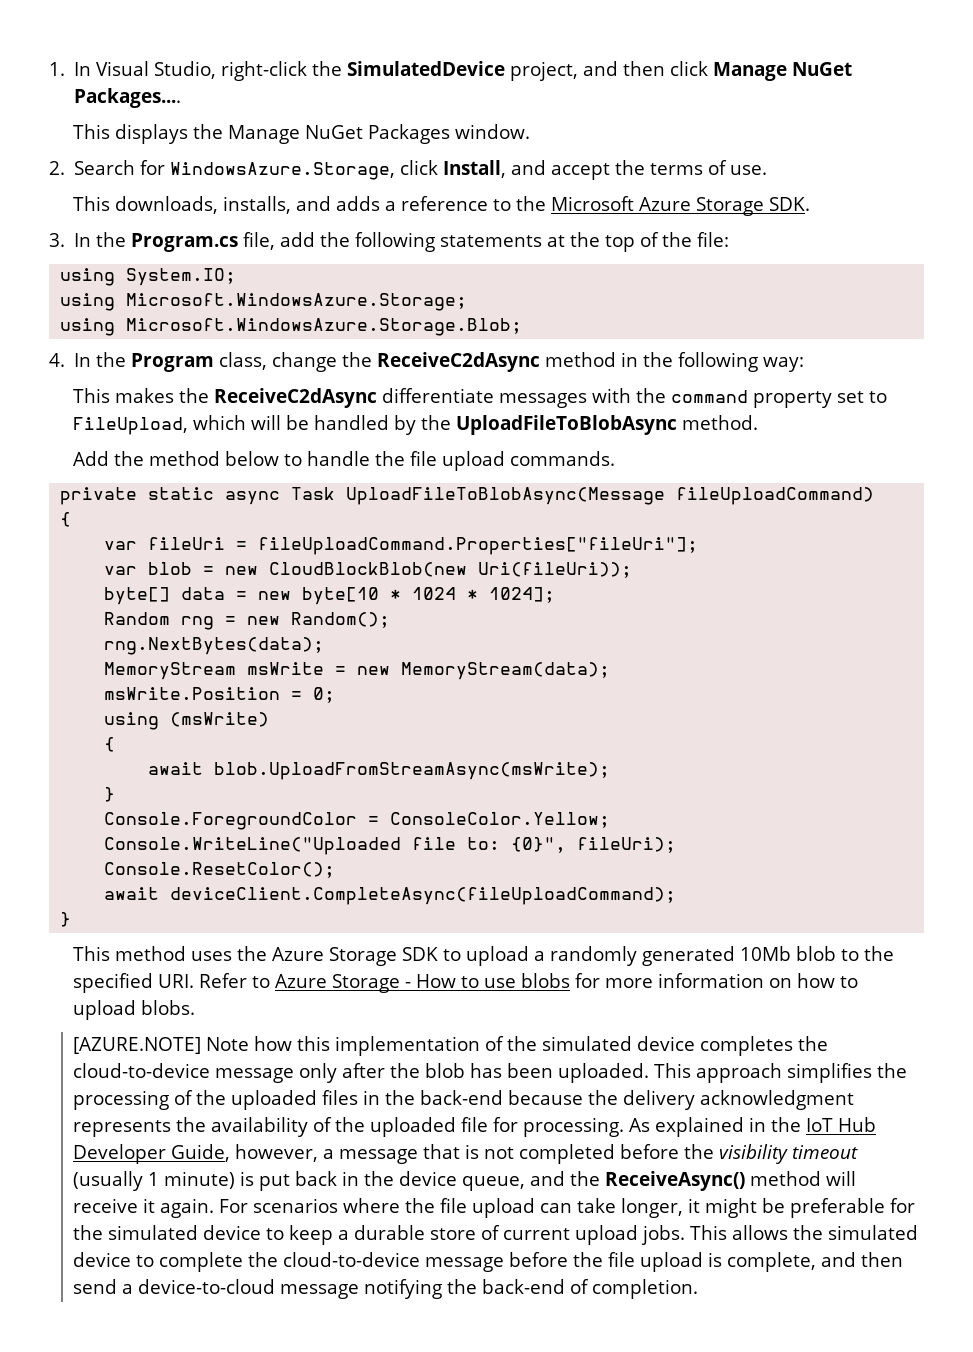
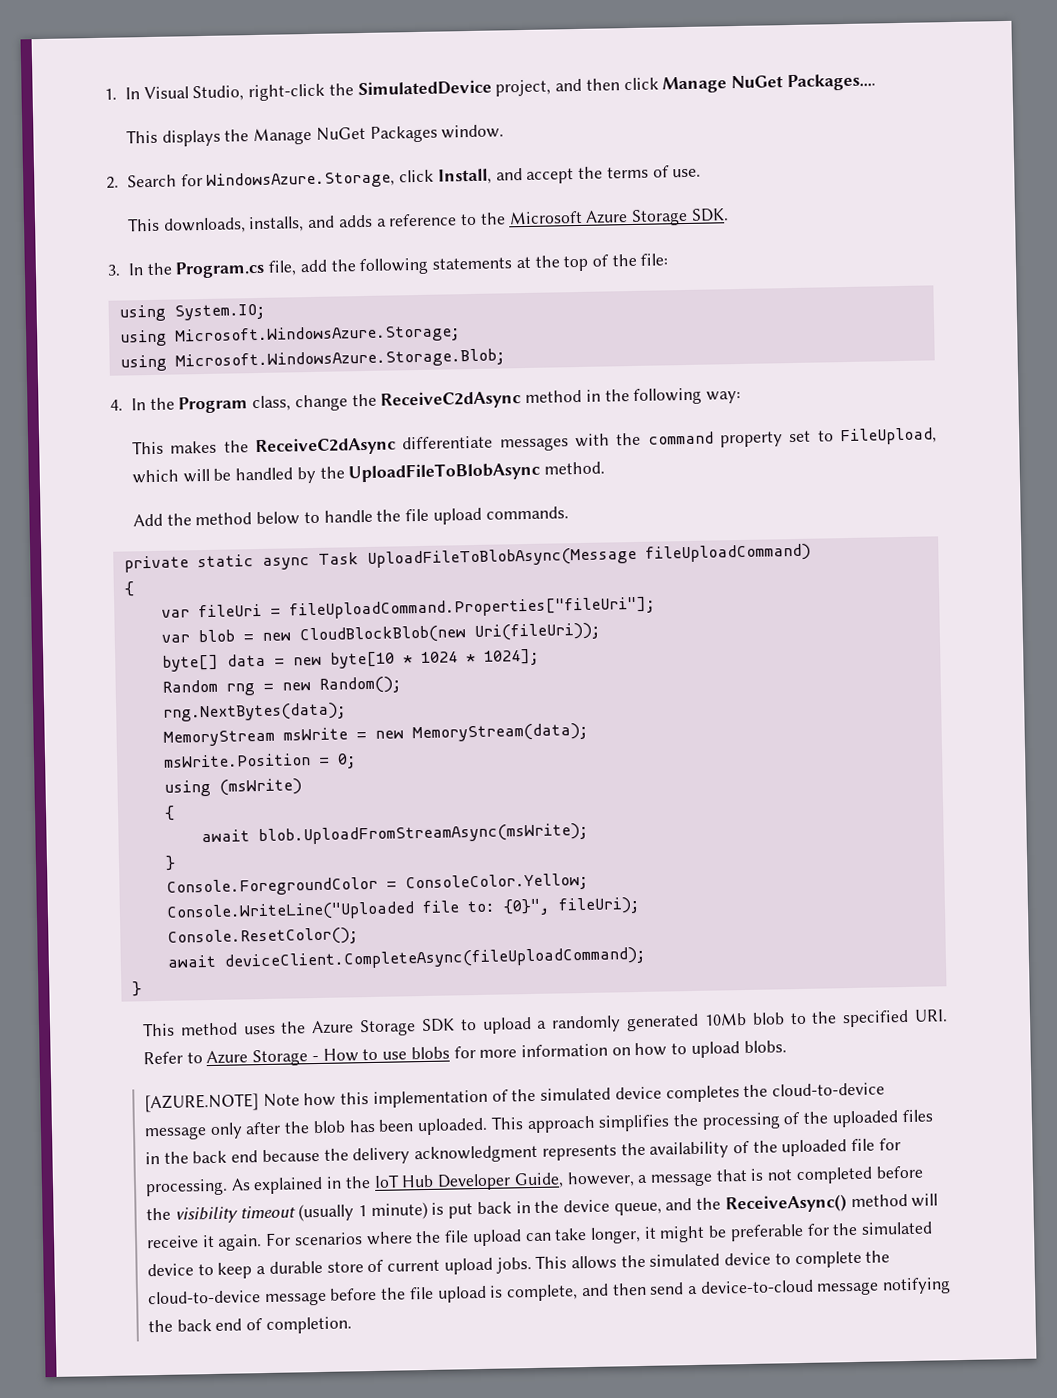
- This approach simplifies the processing of the uploaded files in the back-end because the delivery acknowledgment represents the availability of the uploaded file for processing.
+ This approach simplifies the processing of the uploaded files in the back end because the delivery acknowledgment represents the availability of the uploaded file for processing.
- This allows the simulated device to complete the cloud-to-device message before the file upload is complete, and then send a device-to-cloud message notifying the back-end of completion.
+ This allows the simulated device to complete the cloud-to-device message before the file upload is complete, and then send a device-to-cloud message notifying the back end of completion.

